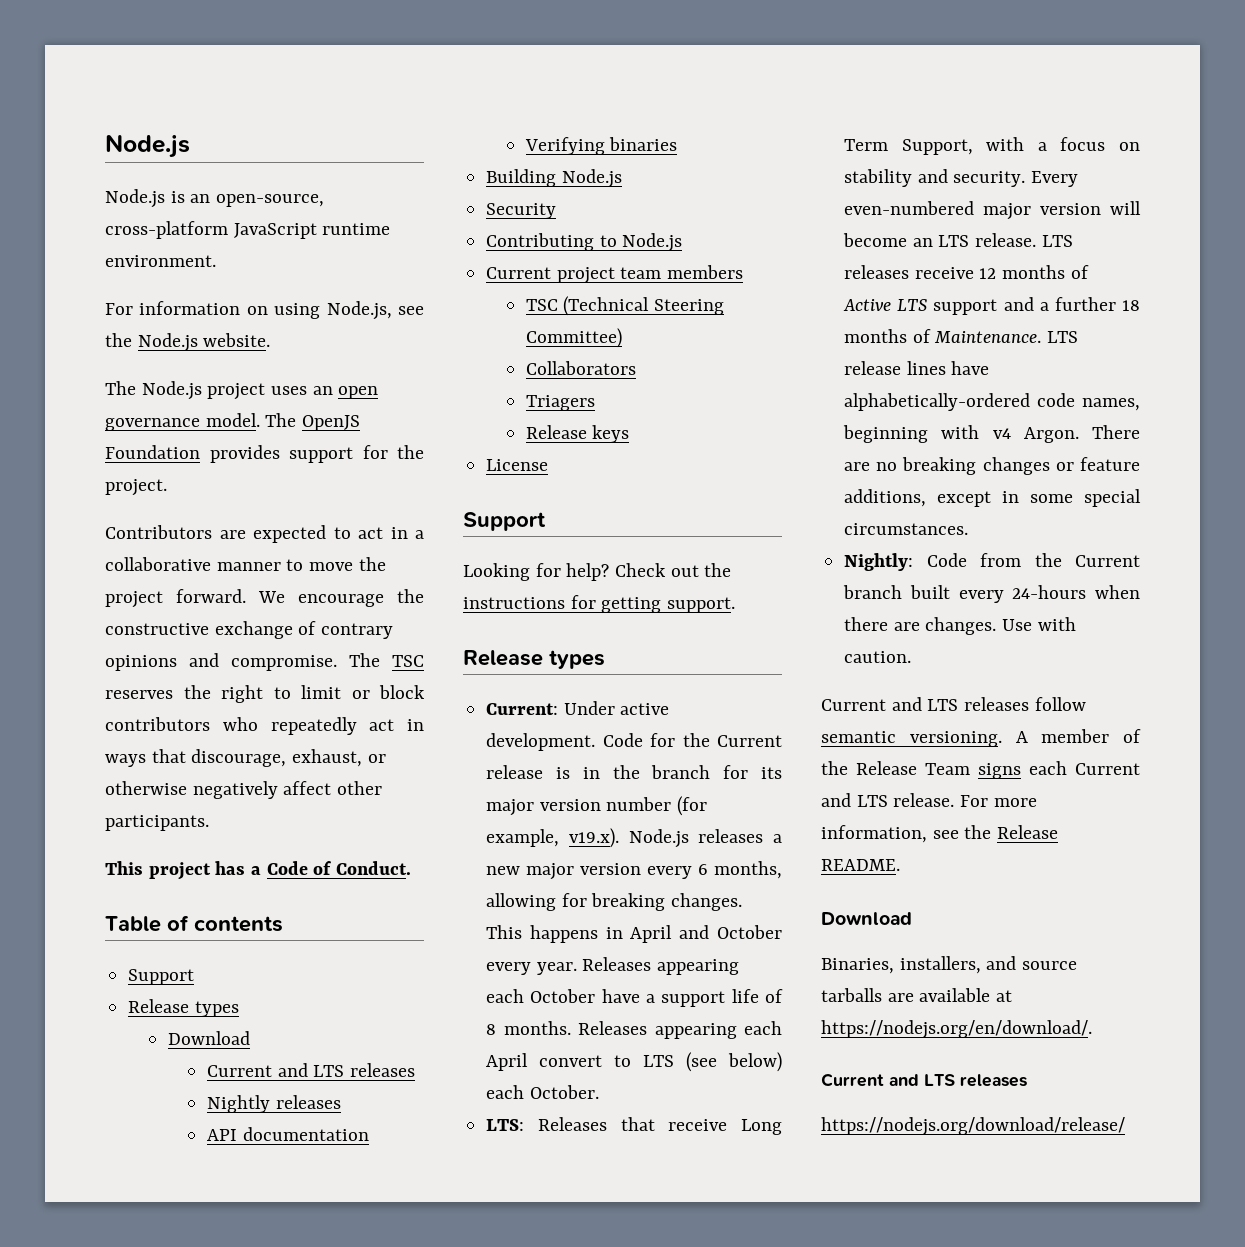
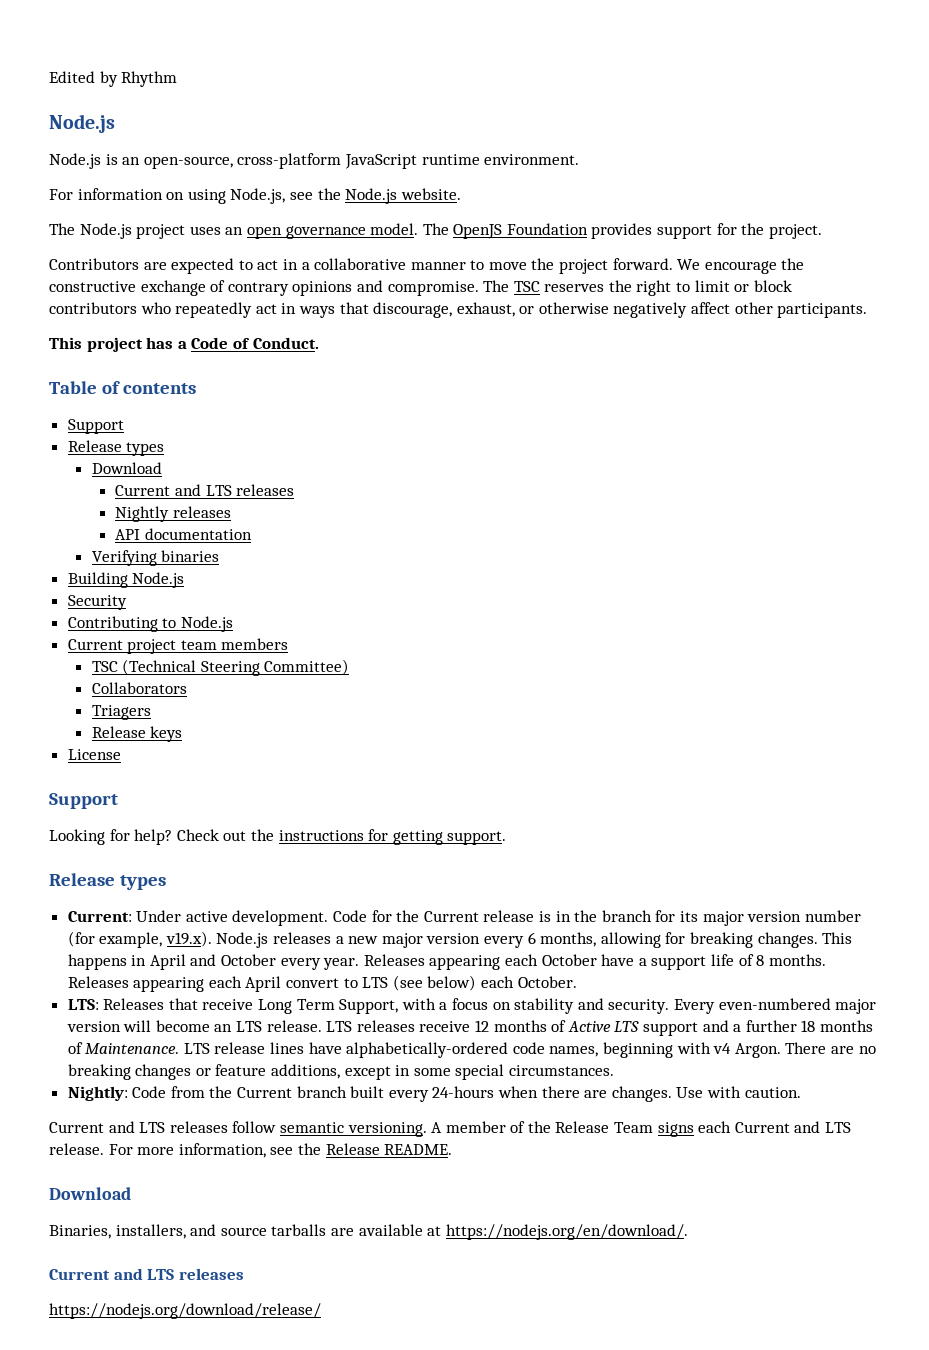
+ Edited by Rhythm

